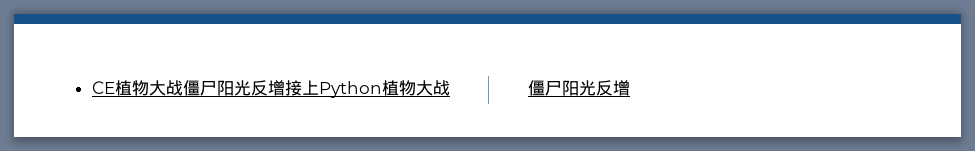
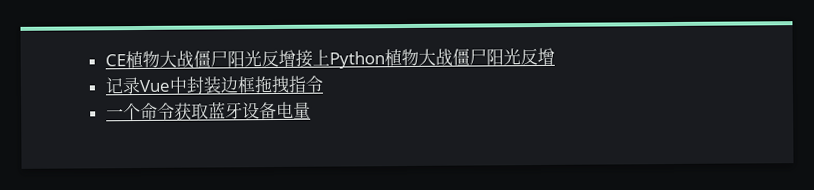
+ 记录Vue中封装边框拖拽指令
+ 一个命令获取蓝牙设备电量

